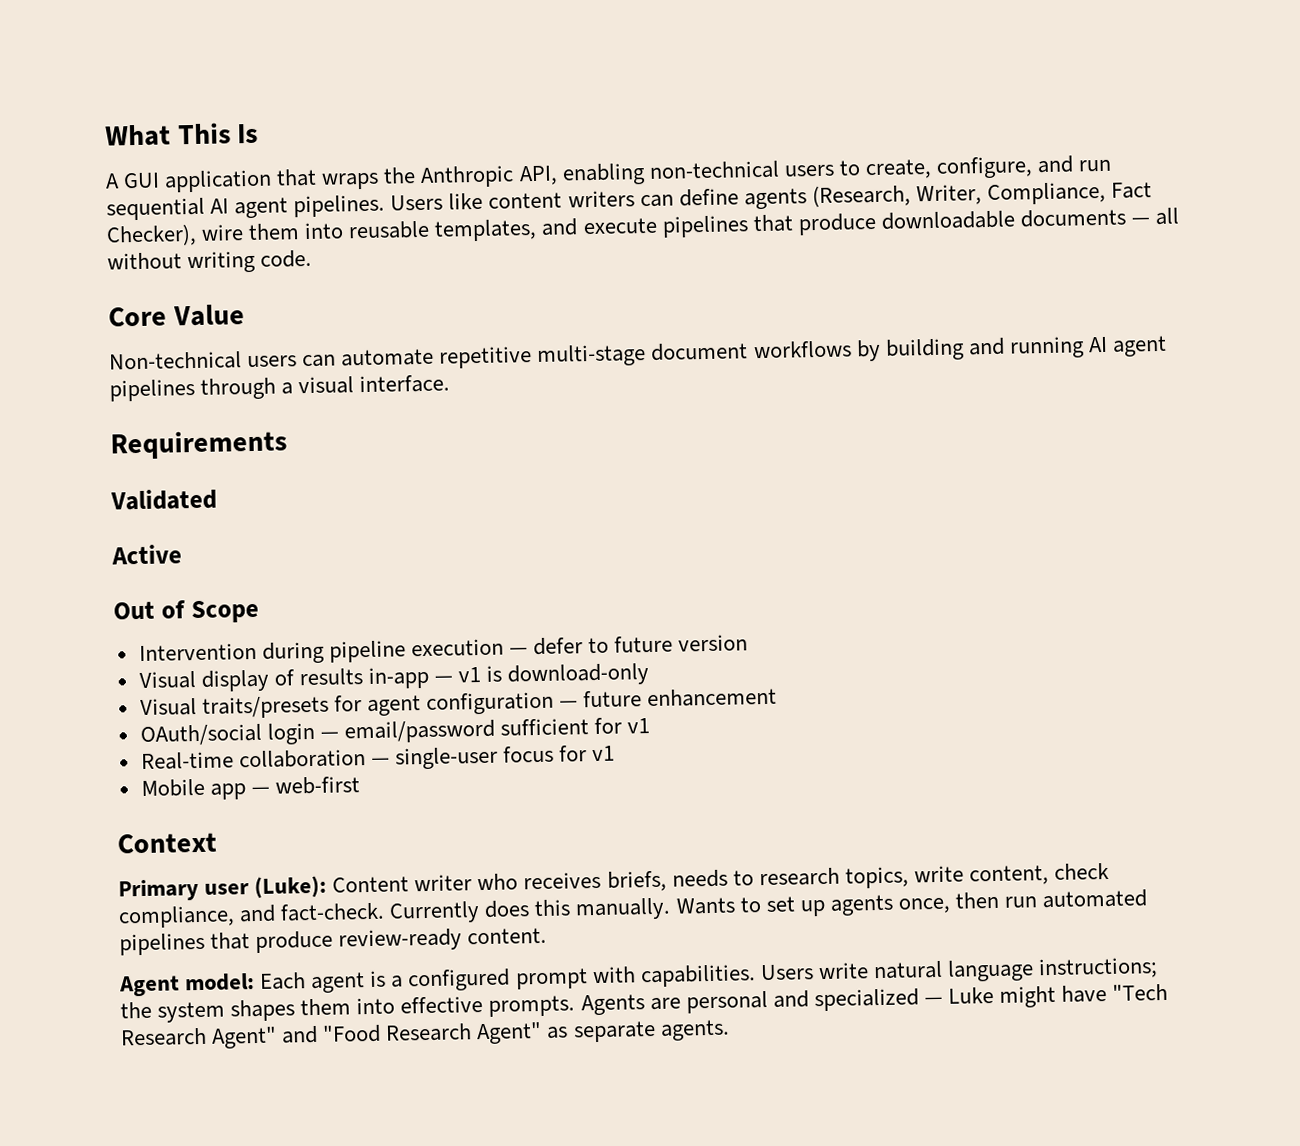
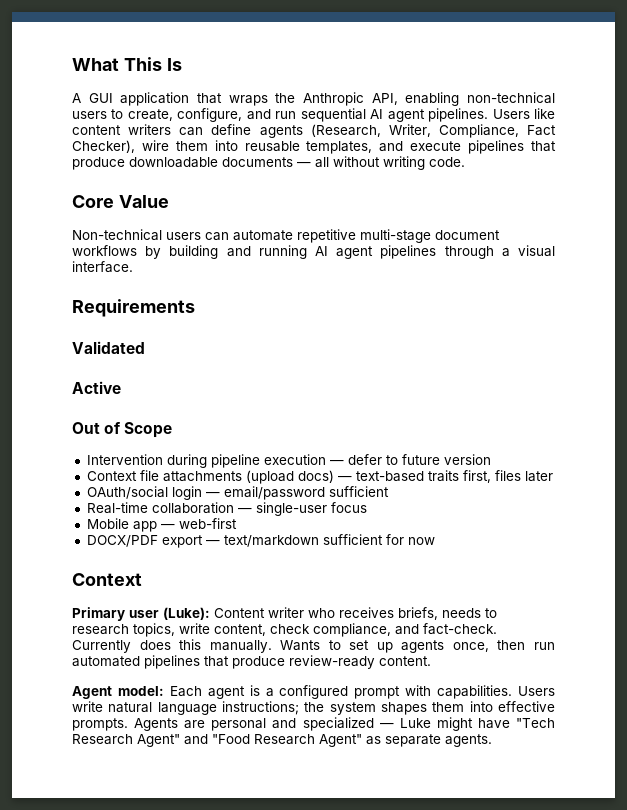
- Visual display of results in-app — v1 is download-only
- Visual traits/presets for agent configuration — future enhancement
+ Context file attachments (upload docs) — text-based traits first, files later
- OAuth/social login — email/password sufficient for v1
+ OAuth/social login — email/password sufficient
- Real-time collaboration — single-user focus for v1
+ Real-time collaboration — single-user focus
+ DOCX/PDF export — text/markdown sufficient for now

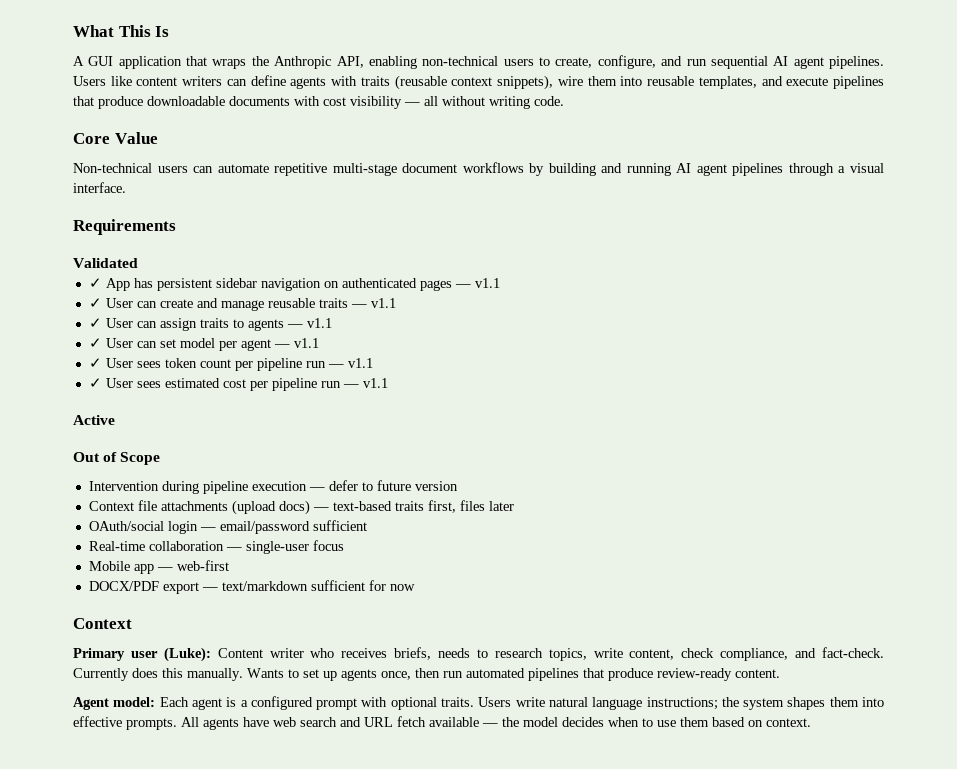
- Users like content writers can define agents (Research, Writer, Compliance, Fact Checker), wire them into reusable templates, and execute pipelines that produce downloadable documents — all without writing code.
+ Users like content writers can define agents with traits (reusable context snippets), wire them into reusable templates, and execute pipelines that produce downloadable documents with cost visibility — all without writing code.
+ ✓ App has persistent sidebar navigation on authenticated pages — v1.1
+ ✓ User can create and manage reusable traits — v1.1
+ ✓ User can assign traits to agents — v1.1
+ ✓ User can set model per agent — v1.1
+ ✓ User sees token count per pipeline run — v1.1
+ ✓ User sees estimated cost per pipeline run — v1.1
- Agent model: Each agent is a configured prompt with capabilities.
+ Agent model: Each agent is a configured prompt with optional traits.
- Agents are personal and specialized — Luke might have "Tech Research Agent" and "Food Research Agent" as separate agents.
+ All agents have web search and URL fetch available — the model decides when to use them based on context.

